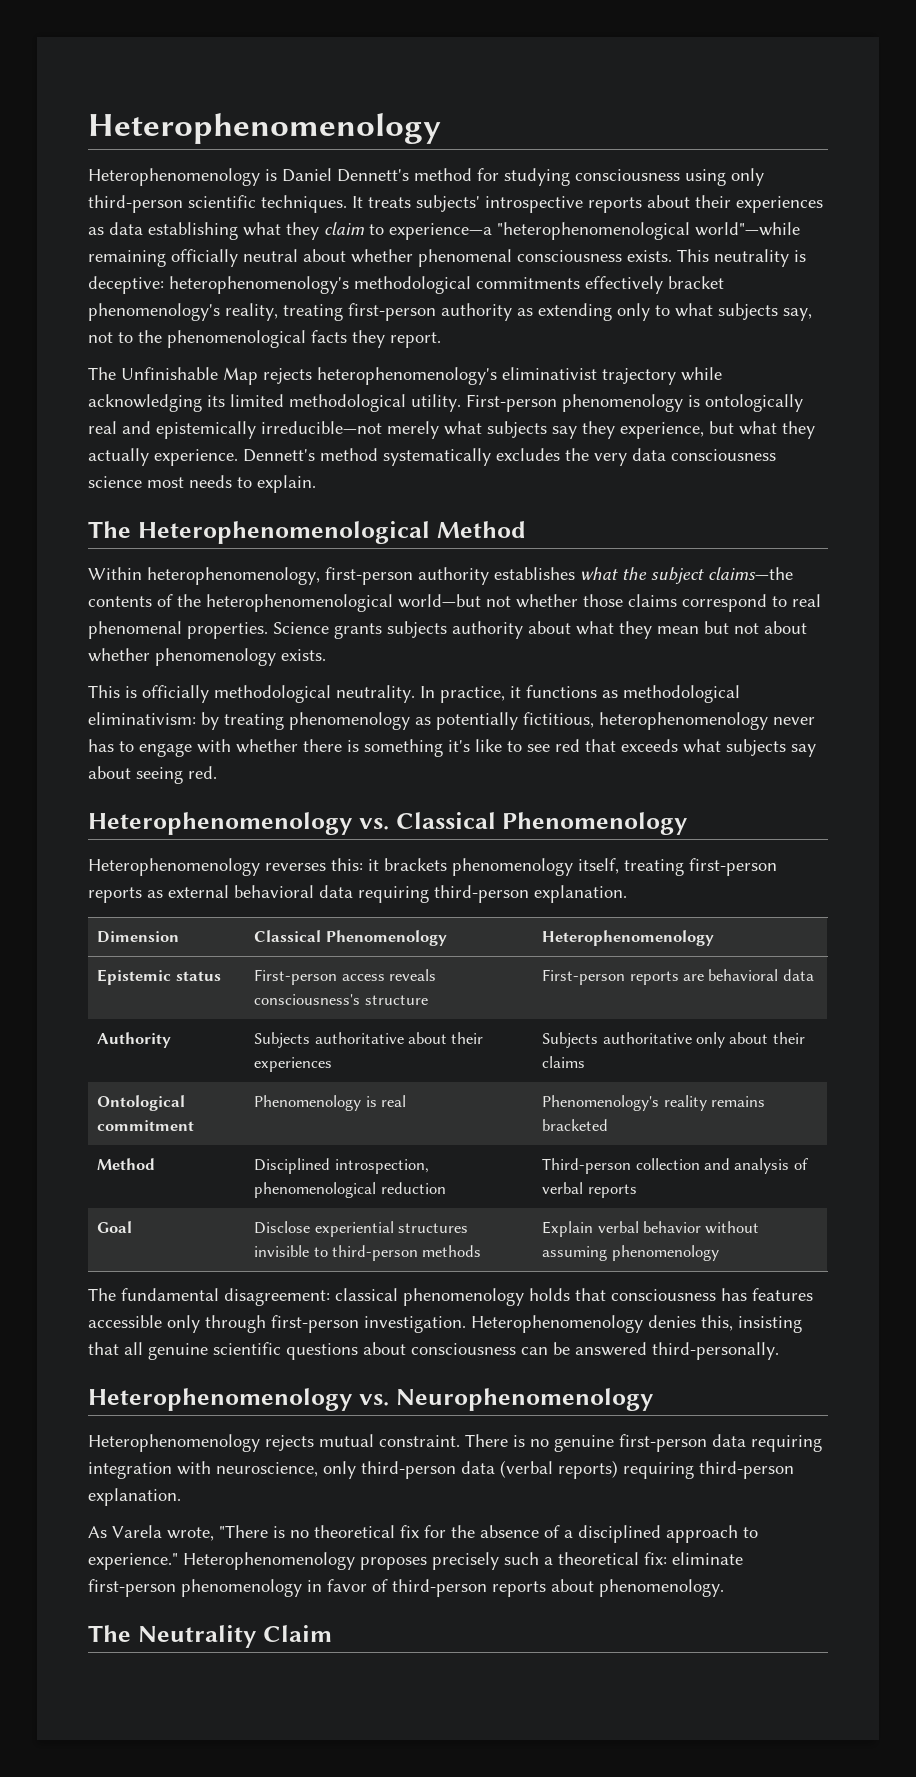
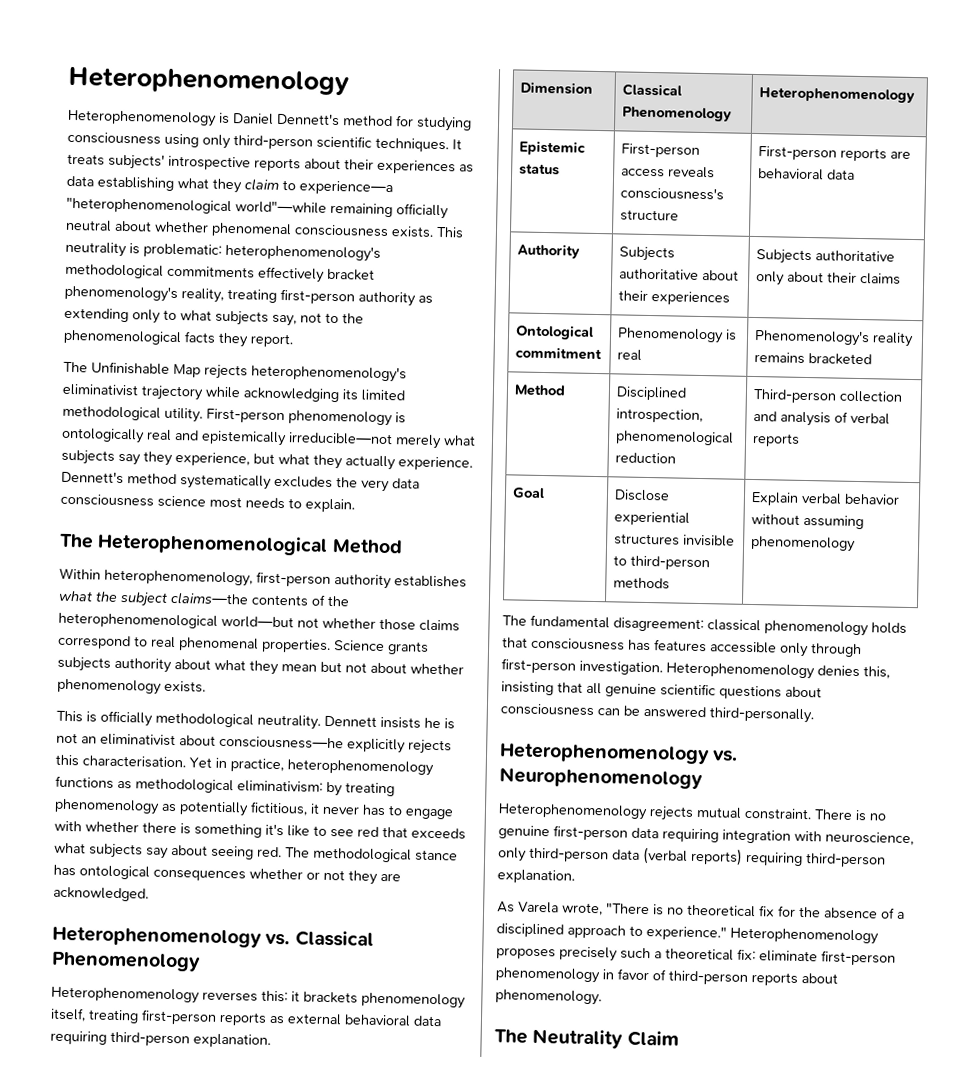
- This neutrality is deceptive: heterophenomenology's methodological commitments effectively bracket phenomenology's reality, treating first-person authority as extending only to what subjects say, not to the phenomenological facts they report.
+ This neutrality is problematic: heterophenomenology's methodological commitments effectively bracket phenomenology's reality, treating first-person authority as extending only to what subjects say, not to the phenomenological facts they report.
- In practice, it functions as methodological eliminativism: by treating phenomenology as potentially fictitious, heterophenomenology never has to engage with whether there is something it's like to see red that exceeds what subjects say about seeing red.
+ Dennett insists he is not an eliminativist about consciousness—he explicitly rejects this characterisation. Yet in practice, heterophenomenology functions as methodological eliminativism: by treating phenomenology as potentially fictitious, it never has to engage with whether there is something it's like to see red that exceeds what subjects say about seeing red. The methodological stance has ontological consequences whether or not they are acknowledged.

